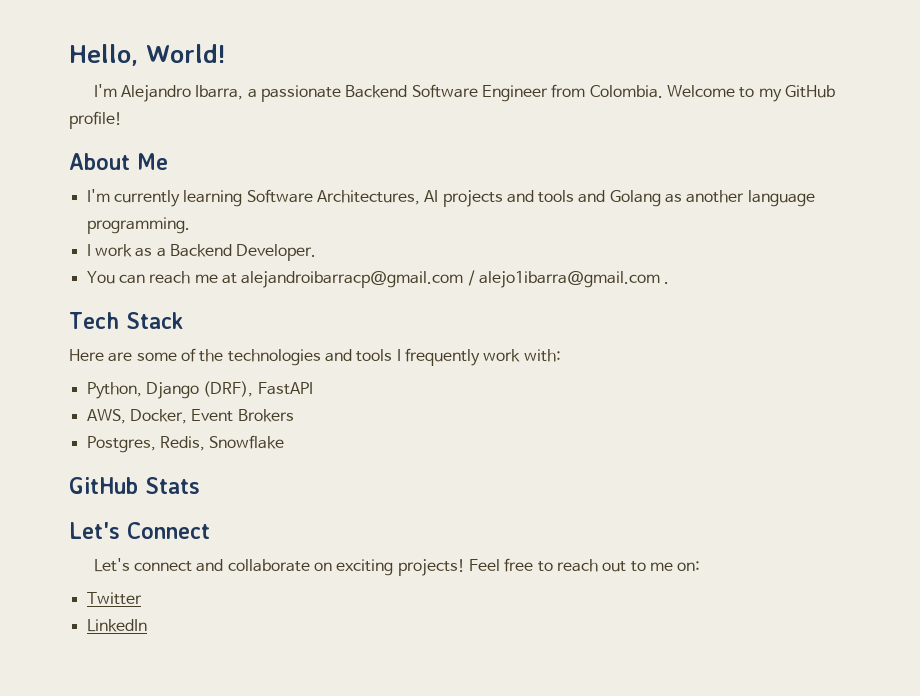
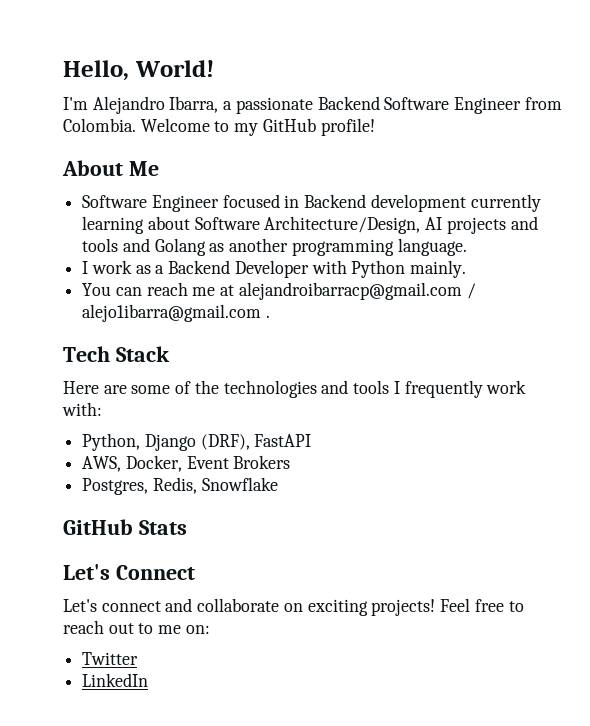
- I'm currently learning Software Architectures, AI projects and tools and Golang as another language programming.
+ Software Engineer focused in Backend development currently learning about Software Architecture/Design, AI projects and tools and Golang as another programming language.
- I work as a Backend Developer.
+ I work as a Backend Developer with Python mainly.

